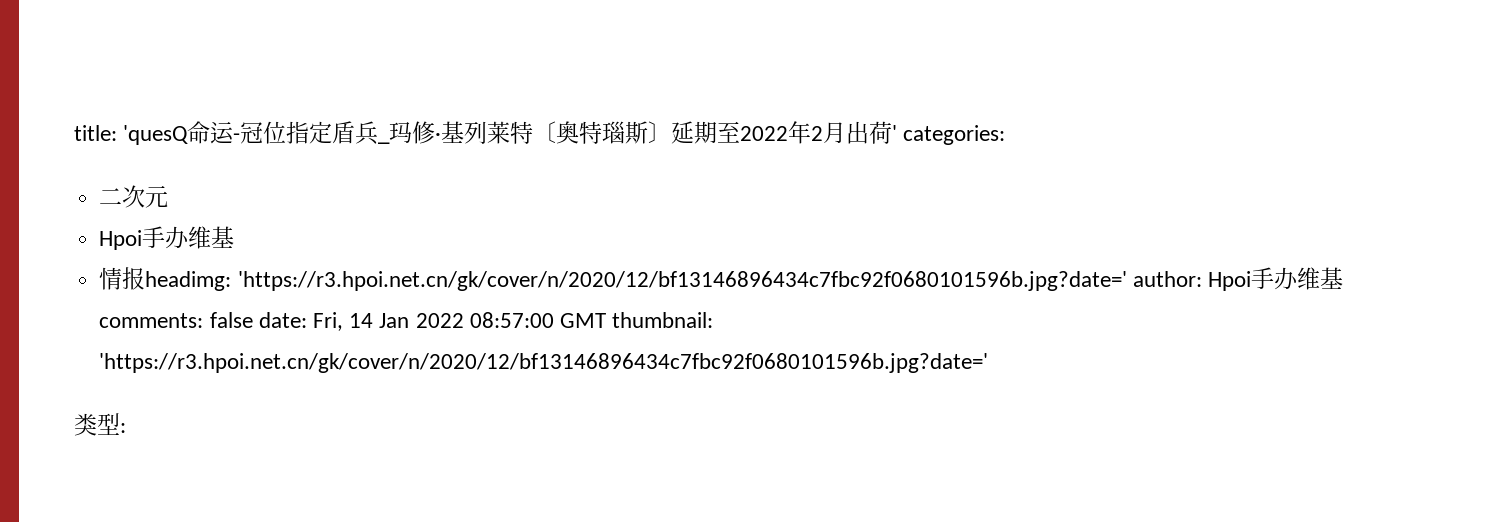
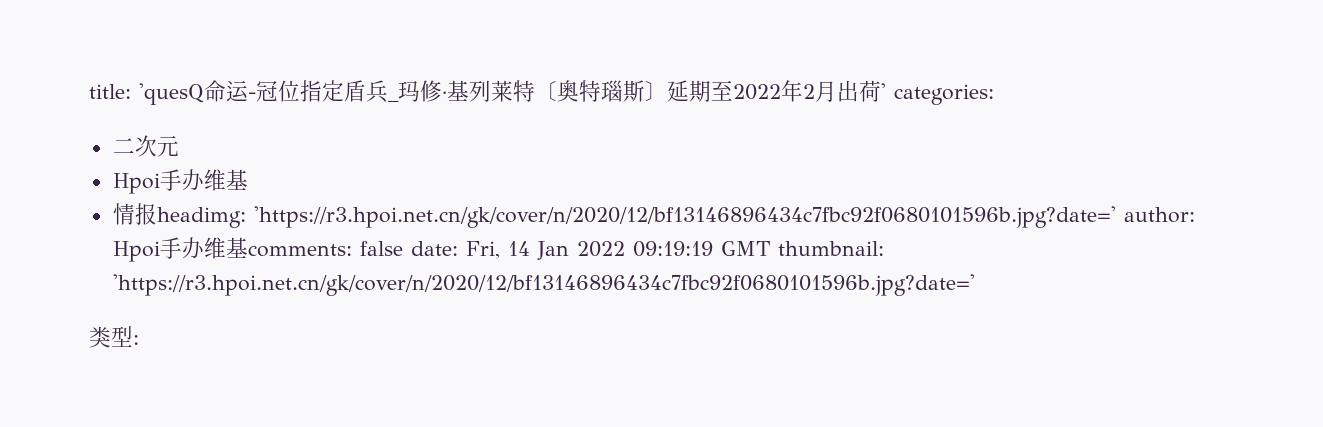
- 情报headimg: 'https://r3.hpoi.net.cn/gk/cover/n/2020/12/bf13146896434c7fbc92f0680101596b.jpg?date=' author: Hpoi手办维基comments: false date: Fri, 14 Jan 2022 08:57:00 GMT thumbnail: 'https://r3.hpoi.net.cn/gk/cover/n/2020/12/bf13146896434c7fbc92f0680101596b.jpg?date='
+ 情报headimg: 'https://r3.hpoi.net.cn/gk/cover/n/2020/12/bf13146896434c7fbc92f0680101596b.jpg?date=' author: Hpoi手办维基comments: false date: Fri, 14 Jan 2022 09:19:19 GMT thumbnail: 'https://r3.hpoi.net.cn/gk/cover/n/2020/12/bf13146896434c7fbc92f0680101596b.jpg?date='

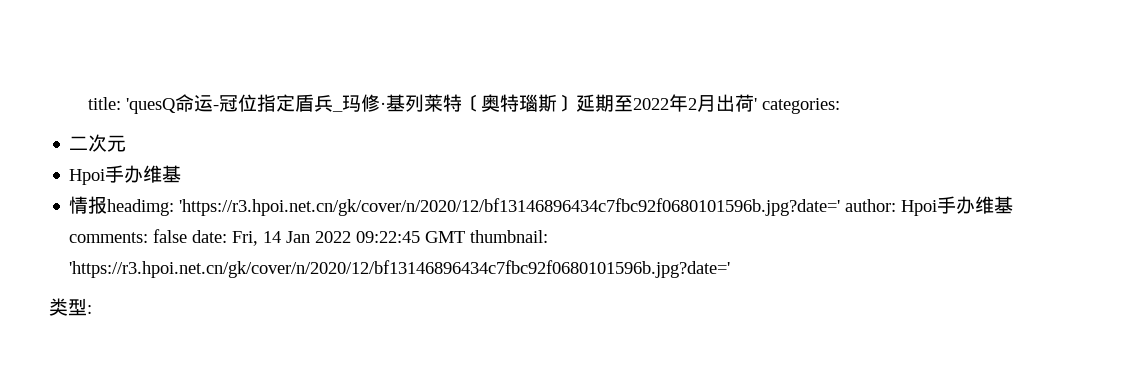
- 情报headimg: 'https://r3.hpoi.net.cn/gk/cover/n/2020/12/bf13146896434c7fbc92f0680101596b.jpg?date=' author: Hpoi手办维基comments: false date: Fri, 14 Jan 2022 09:19:19 GMT thumbnail: 'https://r3.hpoi.net.cn/gk/cover/n/2020/12/bf13146896434c7fbc92f0680101596b.jpg?date='
+ 情报headimg: 'https://r3.hpoi.net.cn/gk/cover/n/2020/12/bf13146896434c7fbc92f0680101596b.jpg?date=' author: Hpoi手办维基comments: false date: Fri, 14 Jan 2022 09:22:45 GMT thumbnail: 'https://r3.hpoi.net.cn/gk/cover/n/2020/12/bf13146896434c7fbc92f0680101596b.jpg?date='

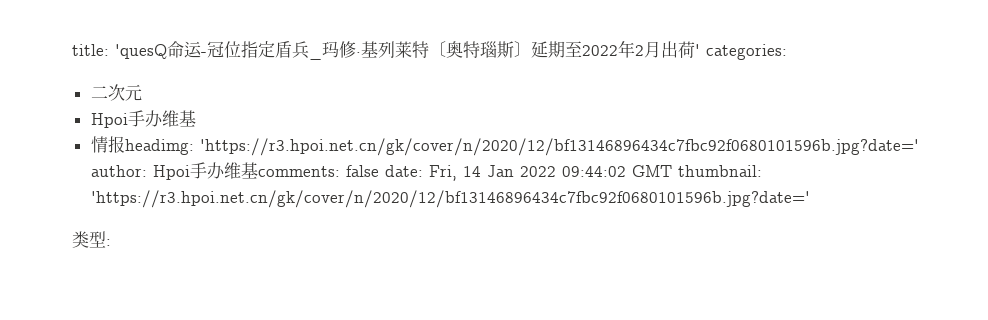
- 情报headimg: 'https://r3.hpoi.net.cn/gk/cover/n/2020/12/bf13146896434c7fbc92f0680101596b.jpg?date=' author: Hpoi手办维基comments: false date: Fri, 14 Jan 2022 09:22:45 GMT thumbnail: 'https://r3.hpoi.net.cn/gk/cover/n/2020/12/bf13146896434c7fbc92f0680101596b.jpg?date='
+ 情报headimg: 'https://r3.hpoi.net.cn/gk/cover/n/2020/12/bf13146896434c7fbc92f0680101596b.jpg?date=' author: Hpoi手办维基comments: false date: Fri, 14 Jan 2022 09:44:02 GMT thumbnail: 'https://r3.hpoi.net.cn/gk/cover/n/2020/12/bf13146896434c7fbc92f0680101596b.jpg?date='

